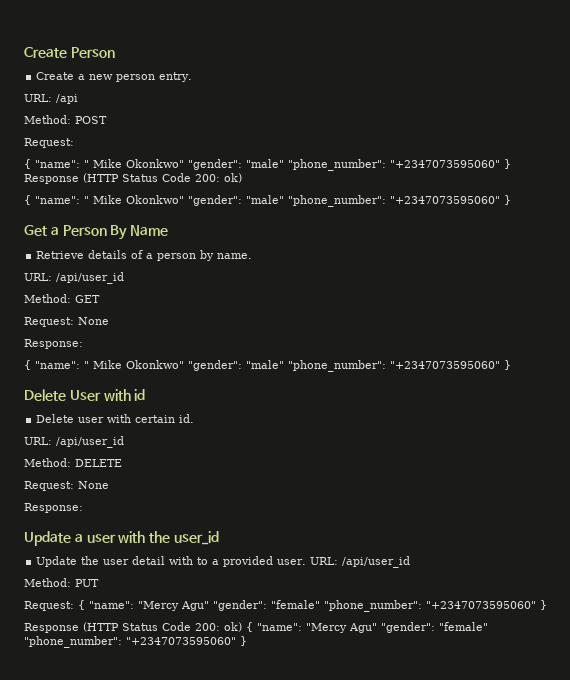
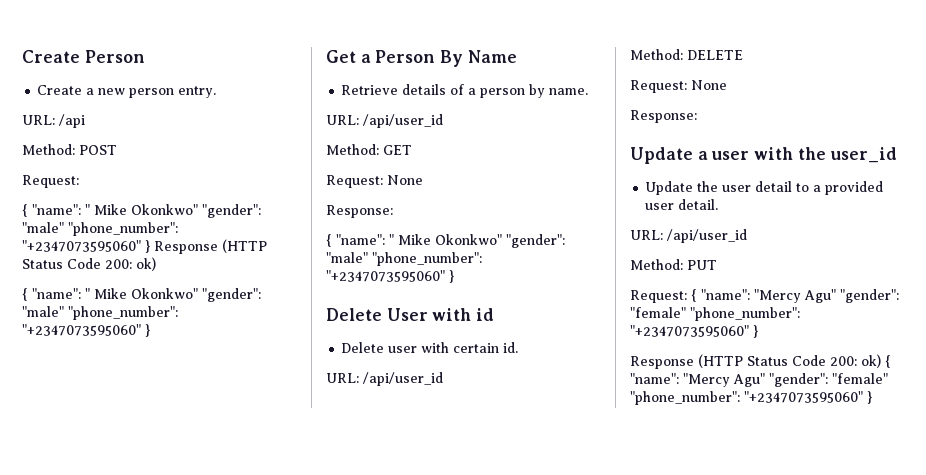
- Update the user detail with to a provided user. URL: /api/user_id
+ Update the user detail to a provided user detail.
+ URL: /api/user_id

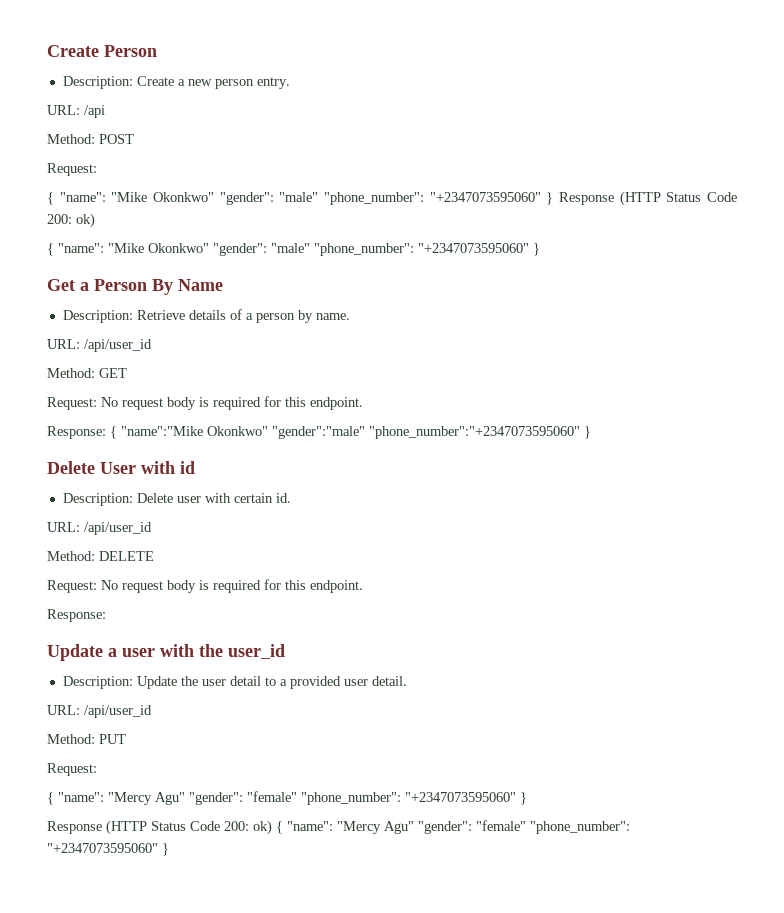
- Create a new person entry.
+ Description: Create a new person entry.
- { "name": " Mike Okonkwo" "gender": "male" "phone_number": "+2347073595060" } Response (HTTP Status Code 200: ok)
- { "name": " Mike Okonkwo" "gender": "male" "phone_number": "+2347073595060" }
+ { "name": "Mike Okonkwo" "gender": "male" "phone_number": "+2347073595060" } Response (HTTP Status Code 200: ok)
+ { "name": "Mike Okonkwo" "gender": "male" "phone_number": "+2347073595060" }
- Retrieve details of a person by name.
+ Description: Retrieve details of a person by name.
  Method: GET
- Request: None
- Response:
- { "name": " Mike Okonkwo" "gender": "male" "phone_number": "+2347073595060" }
+ Request: No request body is required for this endpoint.
+ Response: { "name":"Mike Okonkwo" "gender":"male" "phone_number":"+2347073595060" }
- Delete user with certain id.
+ Description: Delete user with certain id.
  Method: DELETE
- Request: None
+ Request: No request body is required for this endpoint.
- Update the user detail to a provided user detail.
+ Description: Update the user detail to a provided user detail.
  Method: PUT
- Request: { "name": "Mercy Agu" "gender": "female" "phone_number": "+2347073595060" }
+ Request:
+ { "name": "Mercy Agu" "gender": "female" "phone_number": "+2347073595060" }

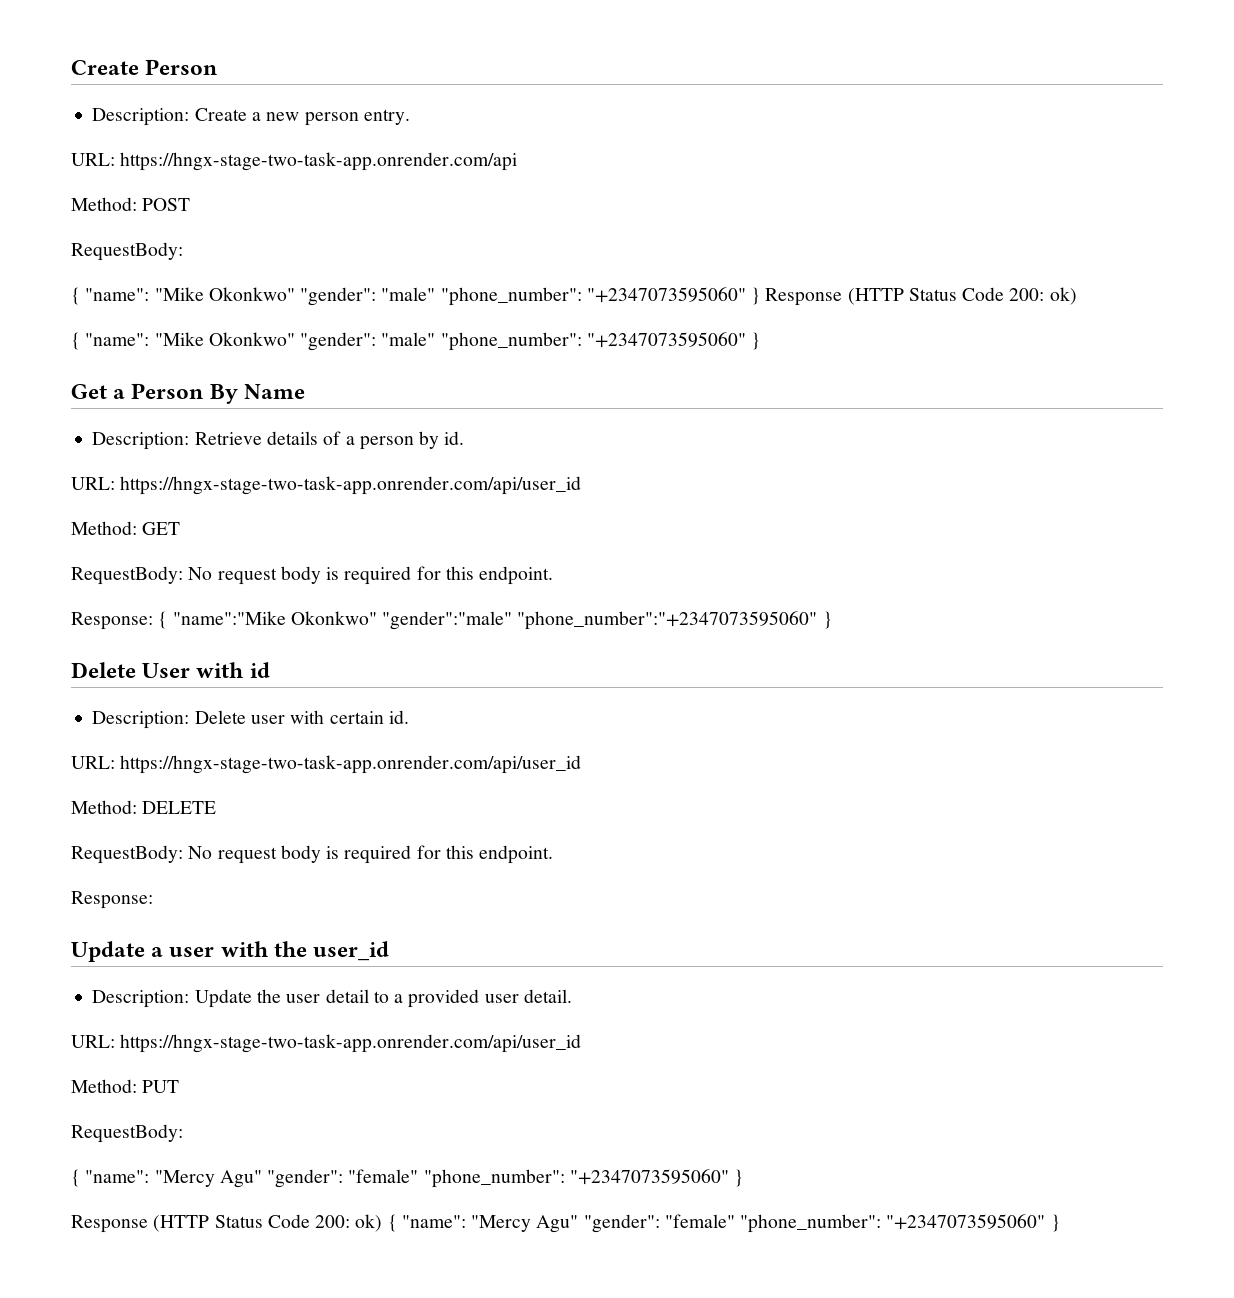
- URL: /api
+ URL: https://hngx-stage-two-task-app.onrender.com/api
  Method: POST
- Request:
+ RequestBody:
- Description: Retrieve details of a person by name.
- URL: /api/user_id
+ Description: Retrieve details of a person by id.
+ URL: https://hngx-stage-two-task-app.onrender.com/api/user_id
  Method: GET
- Request: No request body is required for this endpoint.
+ RequestBody: No request body is required for this endpoint.
  Description: Delete user with certain id.
- URL: /api/user_id
+ URL: https://hngx-stage-two-task-app.onrender.com/api/user_id
  Method: DELETE
- Request: No request body is required for this endpoint.
+ RequestBody: No request body is required for this endpoint.
  Description: Update the user detail to a provided user detail.
- URL: /api/user_id
+ URL: https://hngx-stage-two-task-app.onrender.com/api/user_id
  Method: PUT
- Request:
+ RequestBody:

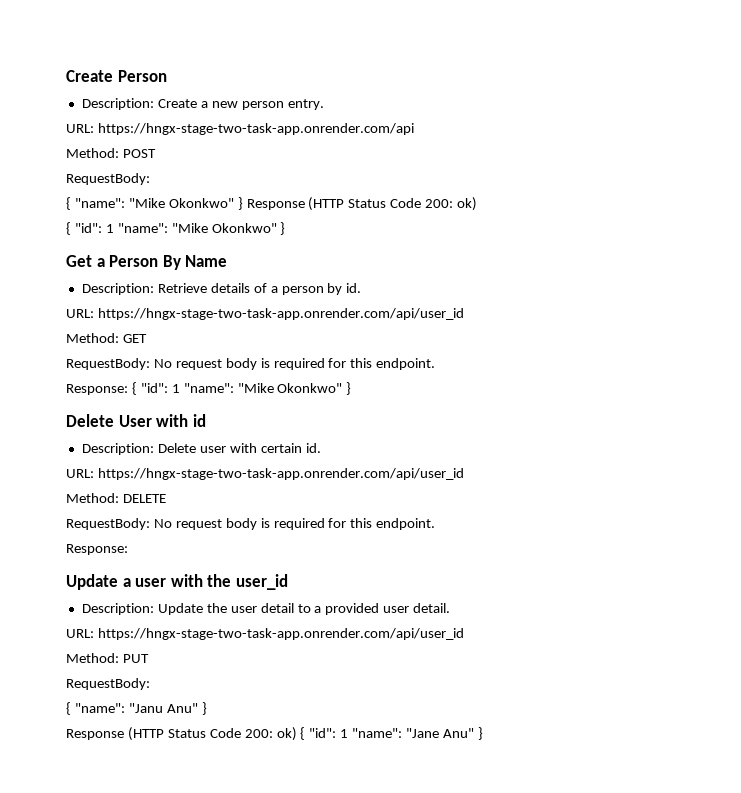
- { "name": "Mike Okonkwo" "gender": "male" "phone_number": "+2347073595060" } Response (HTTP Status Code 200: ok)
- { "name": "Mike Okonkwo" "gender": "male" "phone_number": "+2347073595060" }
+ { "name": "Mike Okonkwo" } Response (HTTP Status Code 200: ok)
+ { "id": 1 "name": "Mike Okonkwo" }
- Response: { "name":"Mike Okonkwo" "gender":"male" "phone_number":"+2347073595060" }
+ Response: { "id": 1 "name": "Mike Okonkwo" }
  Method: PUT
  RequestBody:
- { "name": "Mercy Agu" "gender": "female" "phone_number": "+2347073595060" }
+ { "name": "Janu Anu" }
- Response (HTTP Status Code 200: ok) { "name": "Mercy Agu" "gender": "female" "phone_number": "+2347073595060" }
+ Response (HTTP Status Code 200: ok) { "id": 1 "name": "Jane Anu" }

